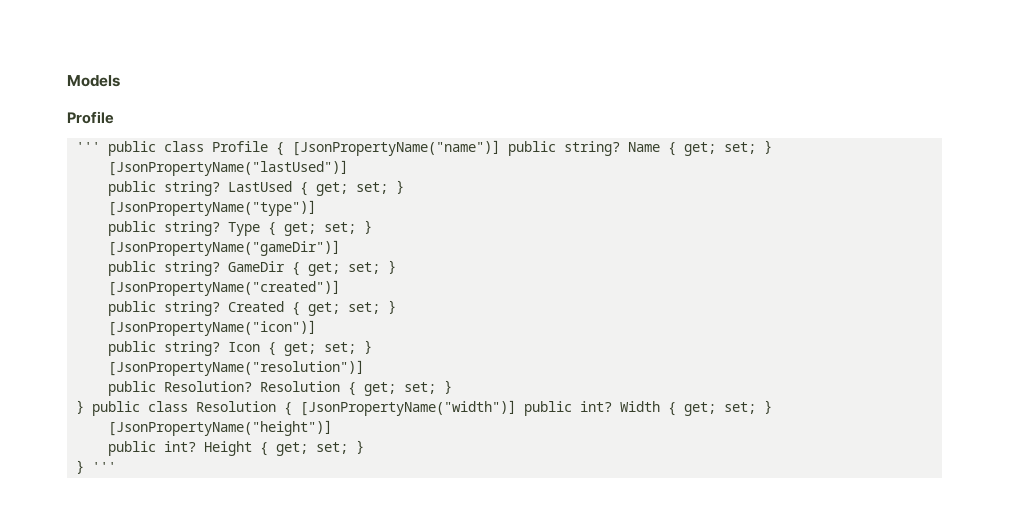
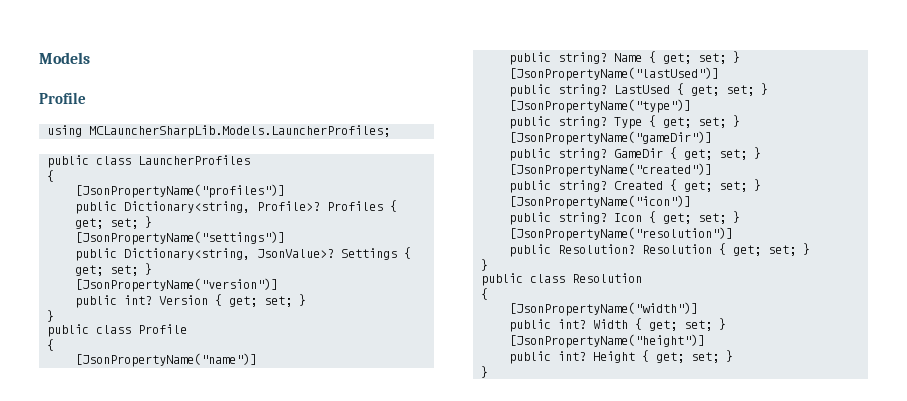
- ''' public class Profile { [JsonPropertyName("name")] public string?
+ using MCLauncherSharpLib.Models.LauncherProfiles;
+ public class LauncherProfiles
+ {
+ [JsonPropertyName("profiles")]
+ public Dictionary<string, Profile>? Profiles { get; set; }
+ [JsonPropertyName("settings")]
+ public Dictionary<string, JsonValue>? Settings { get; set; }
+ [JsonPropertyName("version")]
+ public int? Version { get; set; }
+ }
+ public class Profile
+ {
+ [JsonPropertyName("name")]
+ public string?
  Resolution { get; set; }
- } public class Resolution { [JsonPropertyName("width")] public int?
+ }
+ public class Resolution
+ {
+ [JsonPropertyName("width")]
+ public int?
  Height { get; set; }
- } '''
+ }

